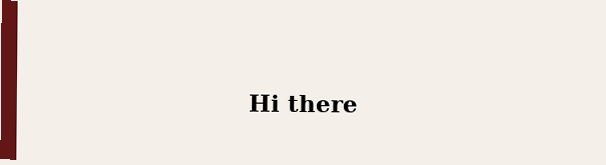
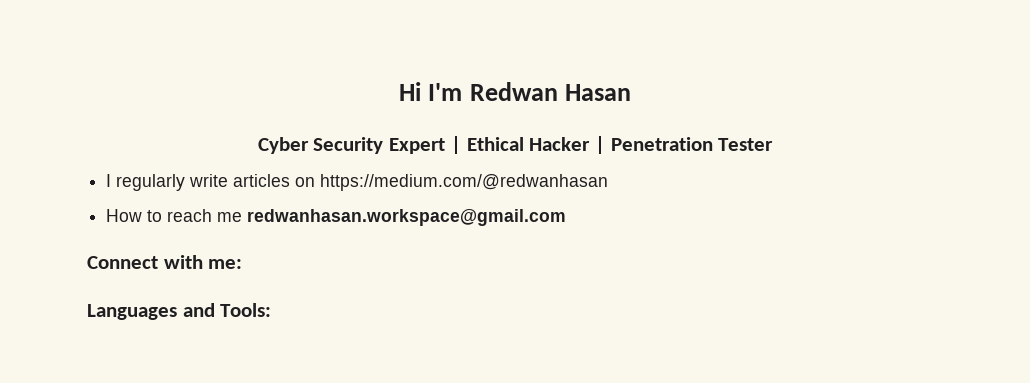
- Hi there
+ Hi I'm Redwan Hasan
+ Cyber Security Expert | Ethical Hacker | Penetration Tester
+ I regularly write articles on https://medium.com/@redwanhasan
+ How to reach me redwanhasan.workspace@gmail.com
+ Connect with me:
+ Languages and Tools:

